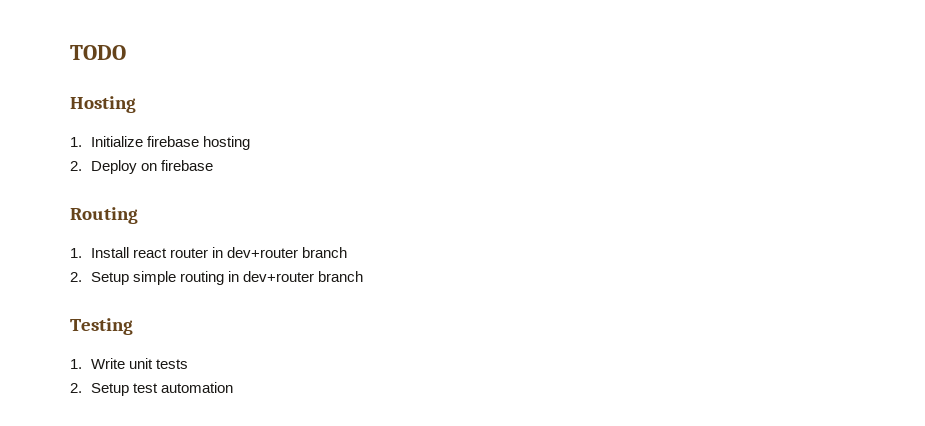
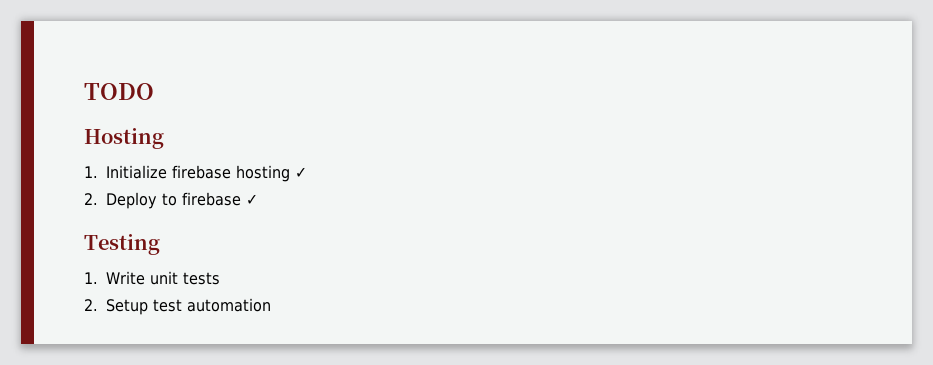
- 1. Initialize firebase hosting
+ 1. Initialize firebase hosting ✓
- 2. Deploy on firebase
- Routing
- 1. Install react router in dev+router branch
- 2. Setup simple routing in dev+router branch
+ 2. Deploy to firebase ✓

